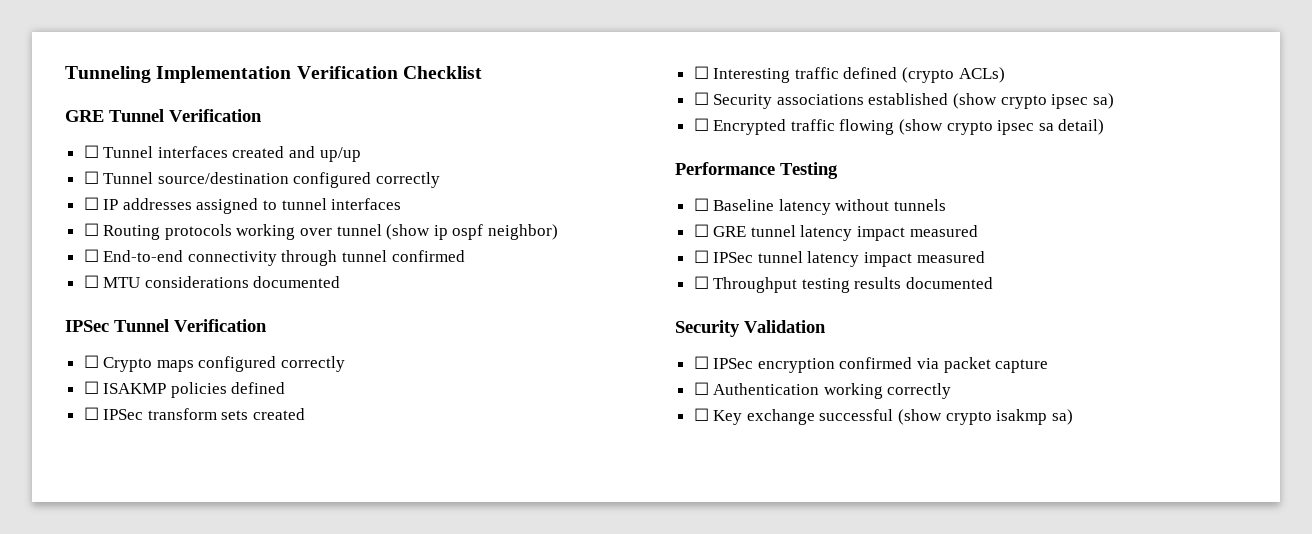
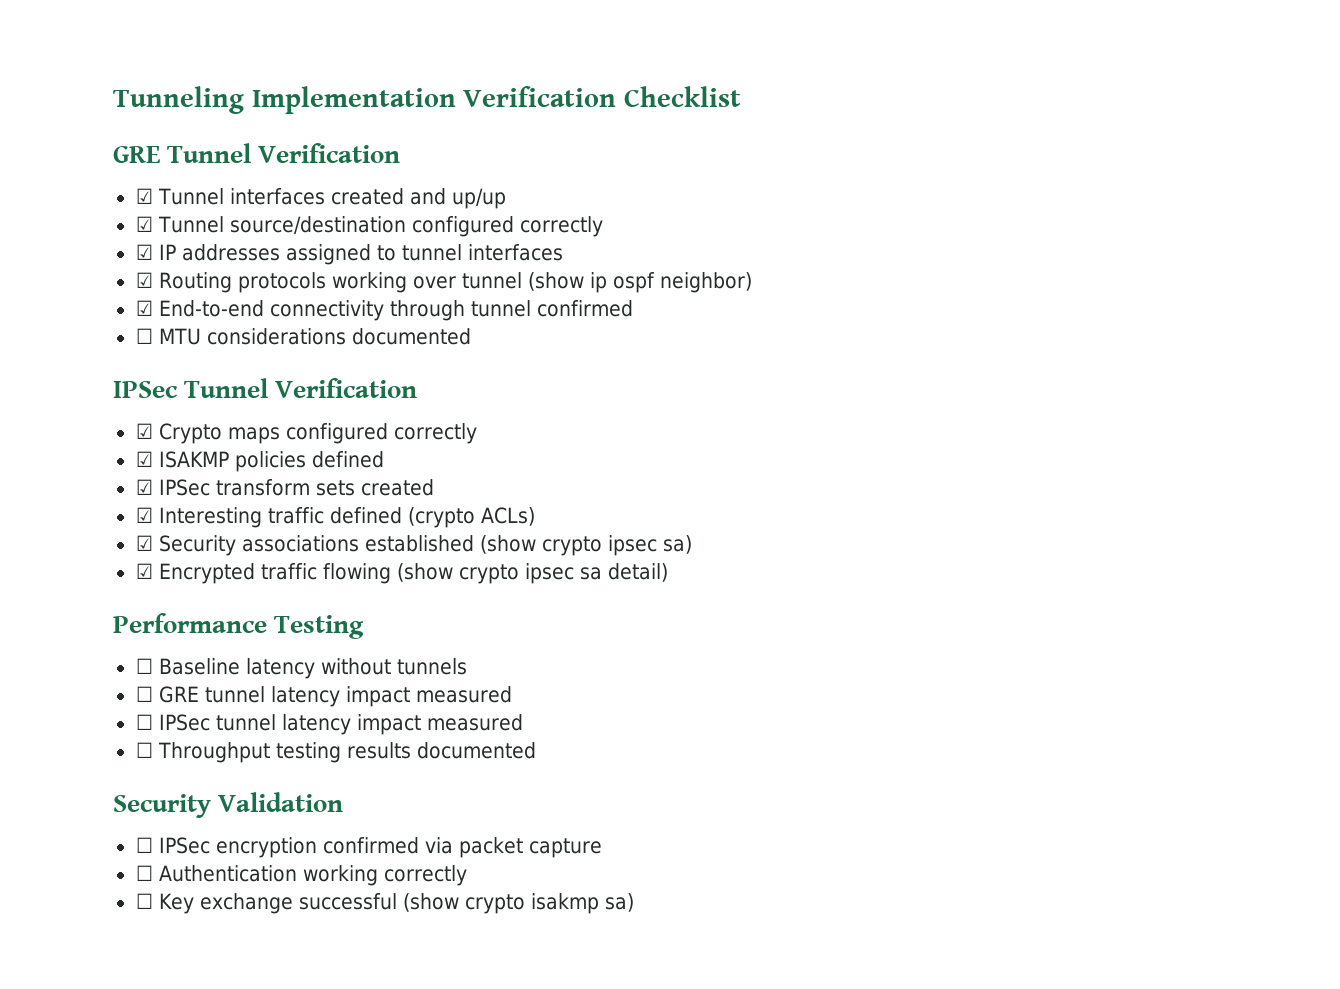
- ☐ Tunnel interfaces created and up/up
+ ☑ Tunnel interfaces created and up/up
- ☐ Tunnel source/destination configured correctly
+ ☑ Tunnel source/destination configured correctly
- ☐ IP addresses assigned to tunnel interfaces
+ ☑ IP addresses assigned to tunnel interfaces
- ☐ Routing protocols working over tunnel (show ip ospf neighbor)
+ ☑ Routing protocols working over tunnel (show ip ospf neighbor)
- ☐ End-to-end connectivity through tunnel confirmed
+ ☑ End-to-end connectivity through tunnel confirmed
- ☐ Crypto maps configured correctly
+ ☑ Crypto maps configured correctly
- ☐ ISAKMP policies defined
+ ☑ ISAKMP policies defined
- ☐ IPSec transform sets created
+ ☑ IPSec transform sets created
- ☐ Interesting traffic defined (crypto ACLs)
+ ☑ Interesting traffic defined (crypto ACLs)
- ☐ Security associations established (show crypto ipsec sa)
+ ☑ Security associations established (show crypto ipsec sa)
- ☐ Encrypted traffic flowing (show crypto ipsec sa detail)
+ ☑ Encrypted traffic flowing (show crypto ipsec sa detail)

